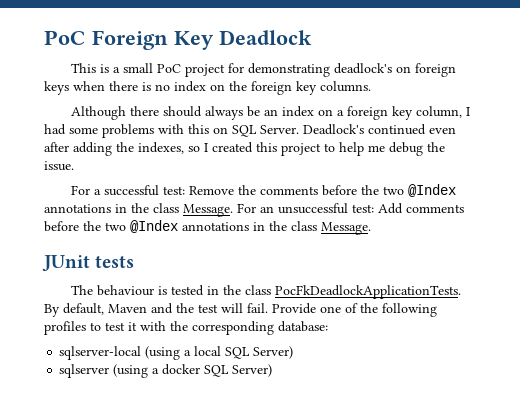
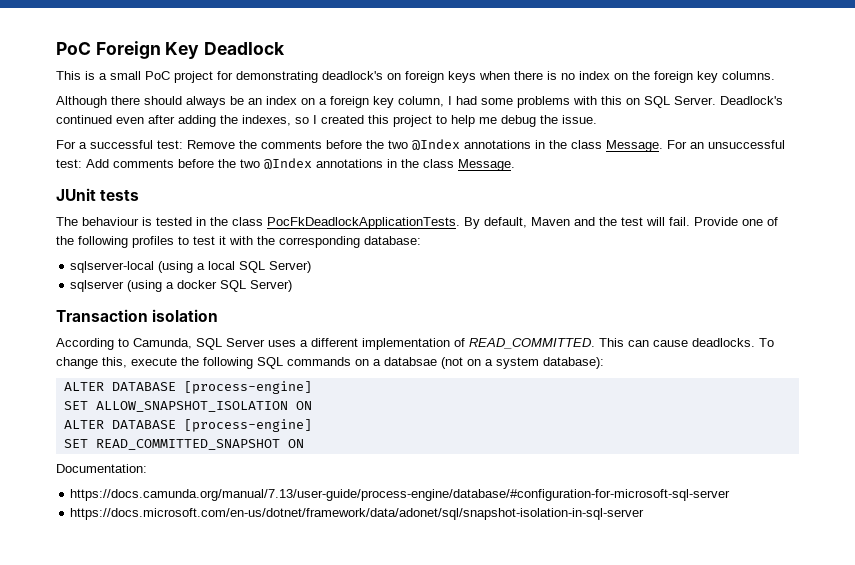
+ Transaction isolation
+ According to Camunda, SQL Server uses a different implementation of READ_COMMITTED. This can cause deadlocks. To change this, execute the following SQL commands on a databsae (not on a system database):
+ ALTER DATABASE [process-engine]
+ SET ALLOW_SNAPSHOT_ISOLATION ON
+ ALTER DATABASE [process-engine]
+ SET READ_COMMITTED_SNAPSHOT ON
+ Documentation:
+ https://docs.camunda.org/manual/7.13/user-guide/process-engine/database/#configuration-for-microsoft-sql-server
+ https://docs.microsoft.com/en-us/dotnet/framework/data/adonet/sql/snapshot-isolation-in-sql-server

